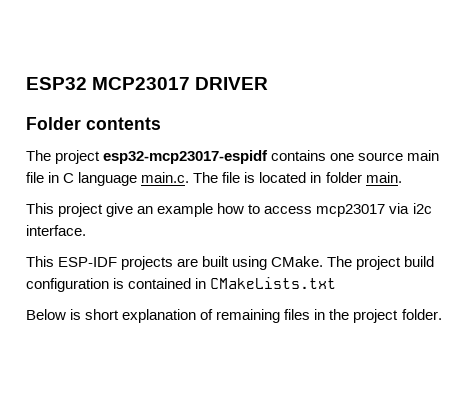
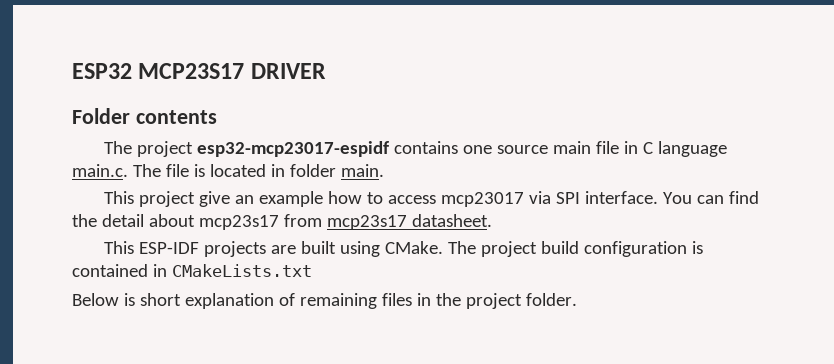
- ESP32 MCP23017 DRIVER
+ ESP32 MCP23S17 DRIVER
- This project give an example how to access mcp23017 via i2c interface.
+ This project give an example how to access mcp23017 via SPI interface. You can find the detail about mcp23s17 from mcp23s17 datasheet.

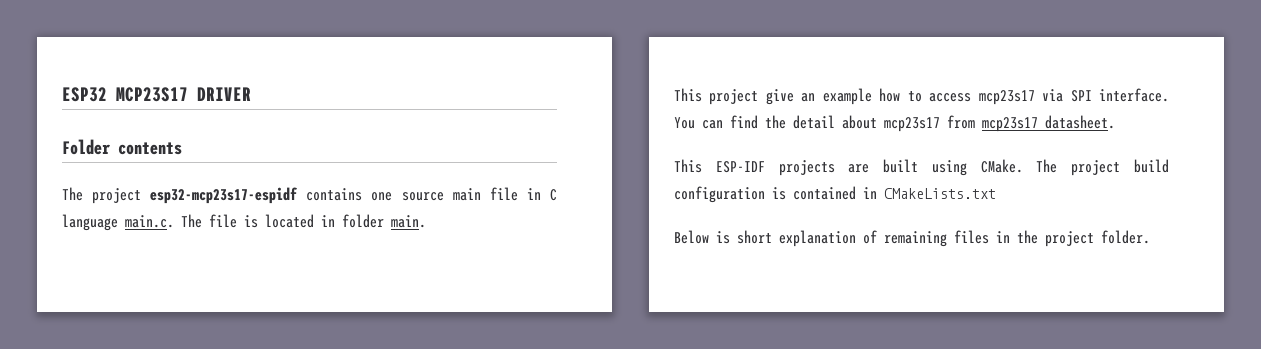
- The project esp32-mcp23017-espidf contains one source main file in C language main.c. The file is located in folder main.
+ The project esp32-mcp23s17-espidf contains one source main file in C language main.c. The file is located in folder main.
- This project give an example how to access mcp23017 via SPI interface.
+ This project give an example how to access mcp23s17 via SPI interface.

